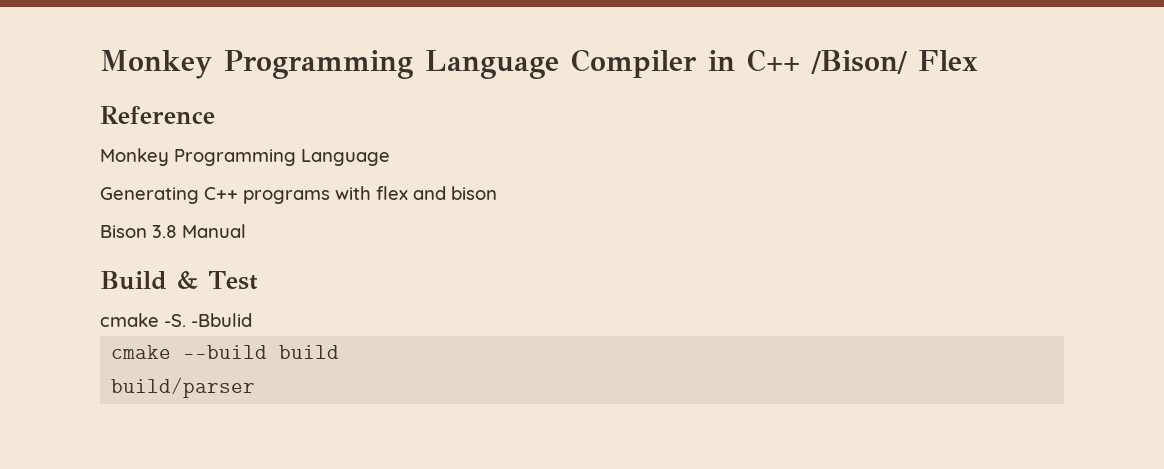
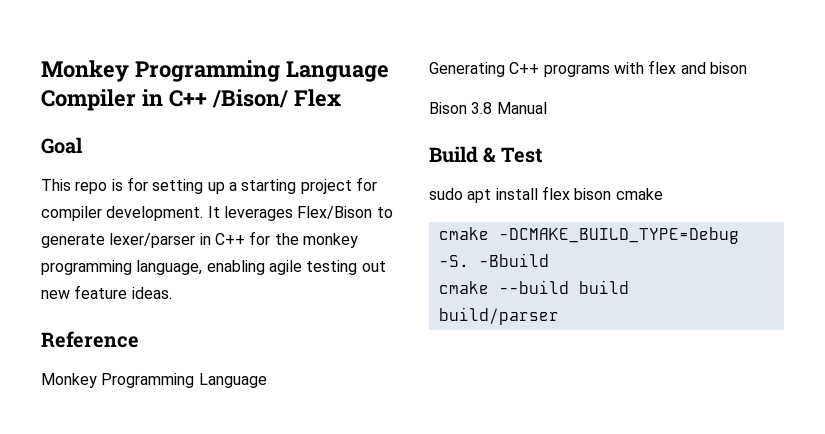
+ Goal
+ This repo is for setting up a starting project for compiler development. It leverages Flex/Bison to generate lexer/parser in C++ for the monkey programming language, enabling agile testing out new feature ideas.
- cmake -S. -Bbulid
+ sudo apt install flex bison cmake
+ cmake -DCMAKE_BUILD_TYPE=Debug -S. -Bbuild

